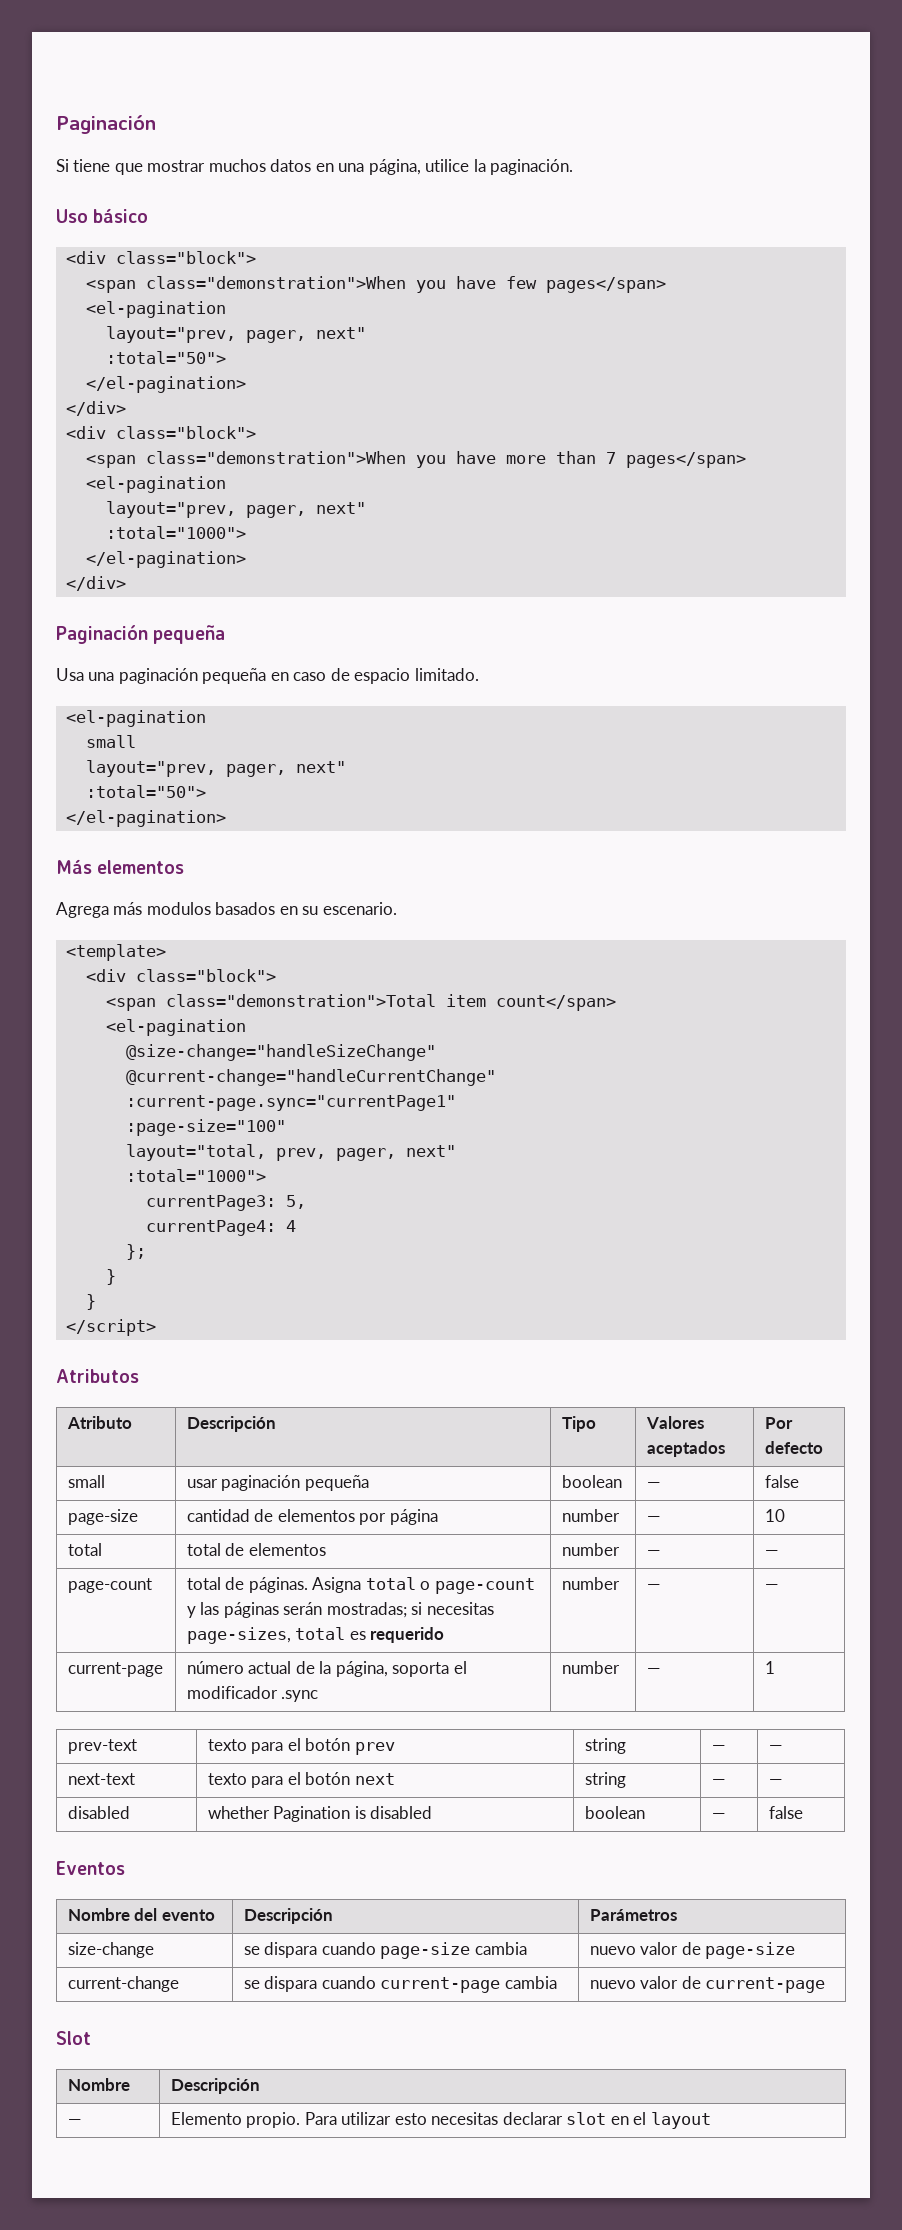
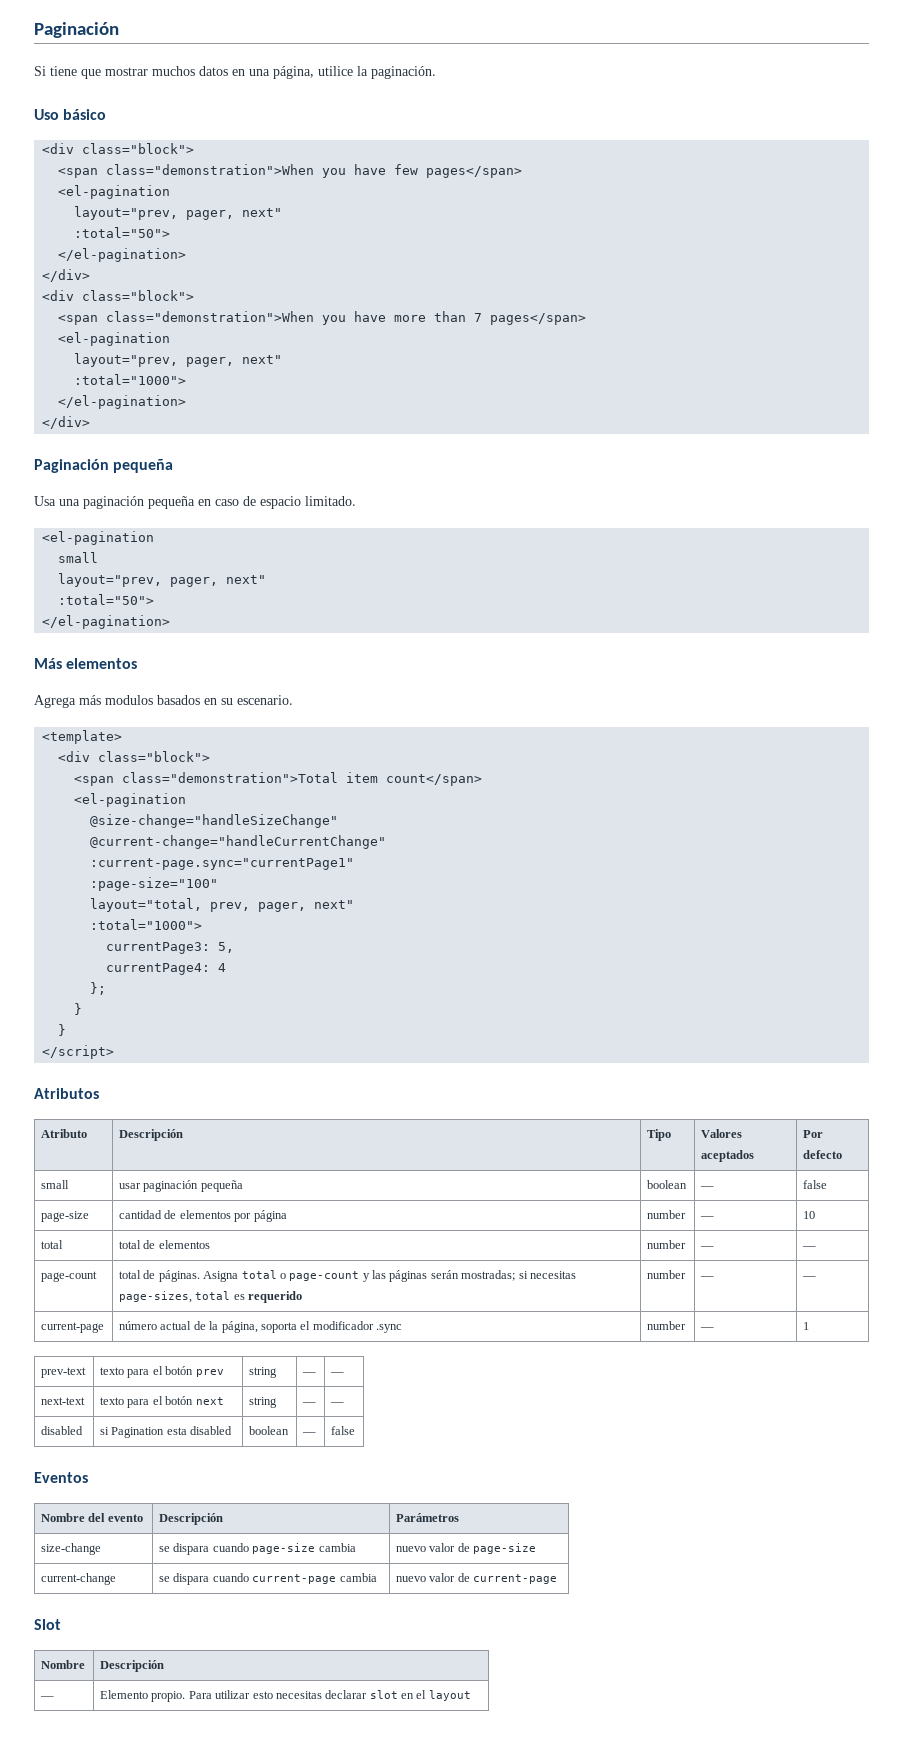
- disabled | whether Pagination is disabled | boolean | — | false
+ disabled | si Pagination esta disabled | boolean | — | false

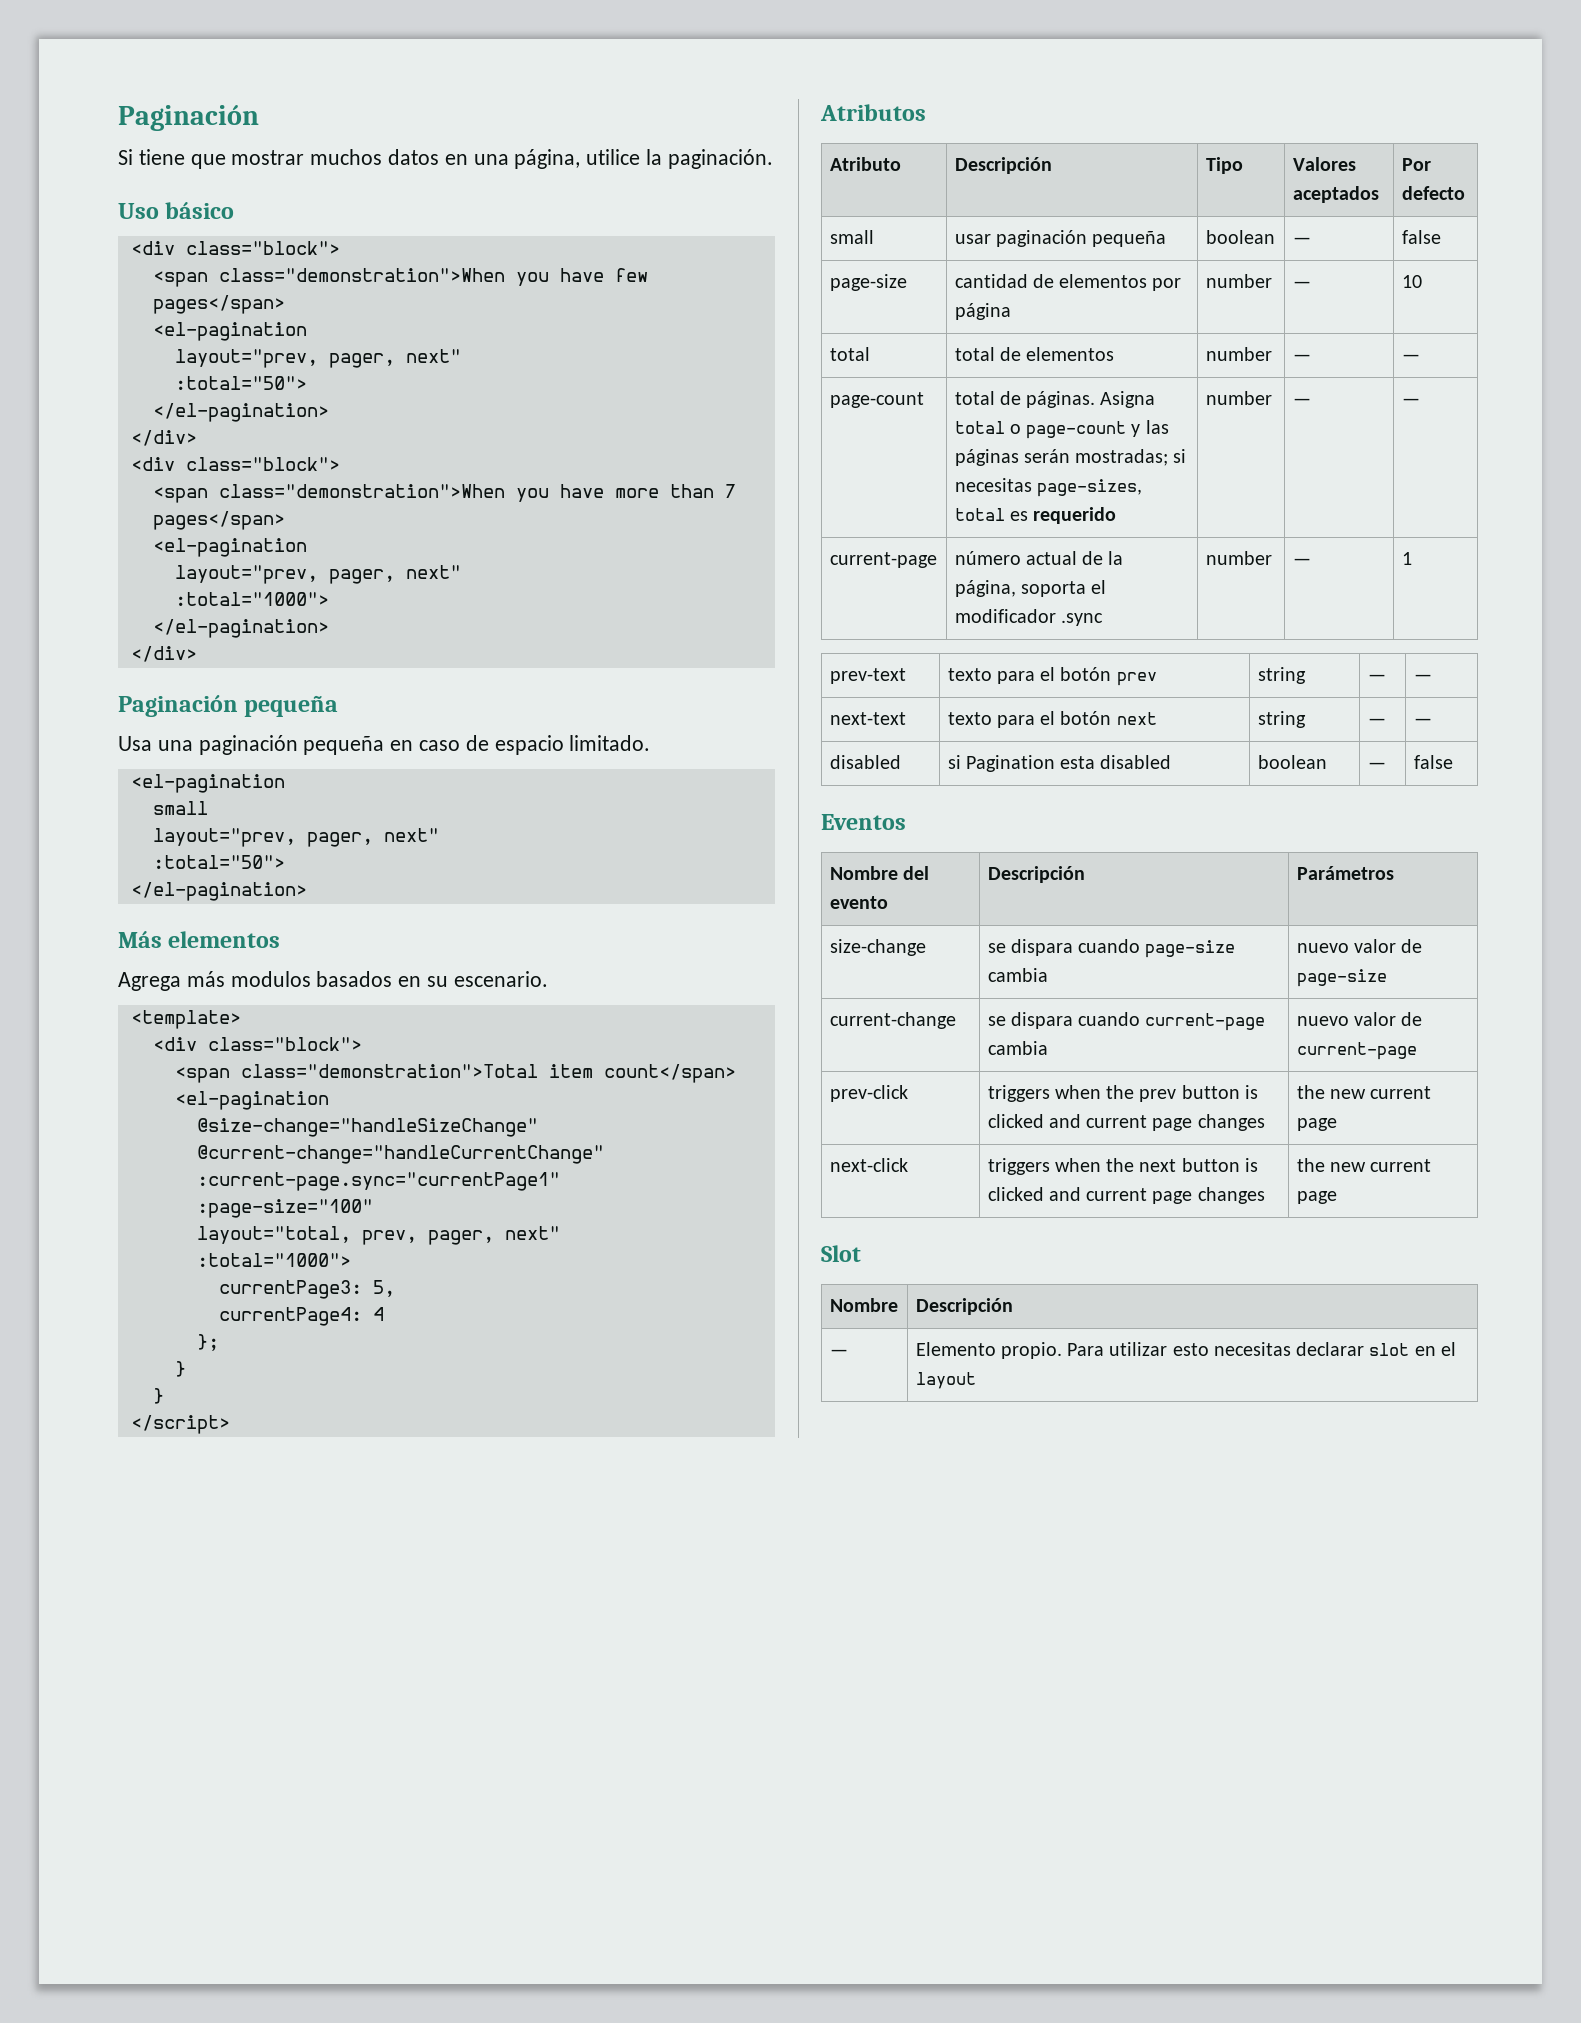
+ prev-click | triggers when the prev button is clicked and current page changes | the new current page
+ next-click | triggers when the next button is clicked and current page changes | the new current page

